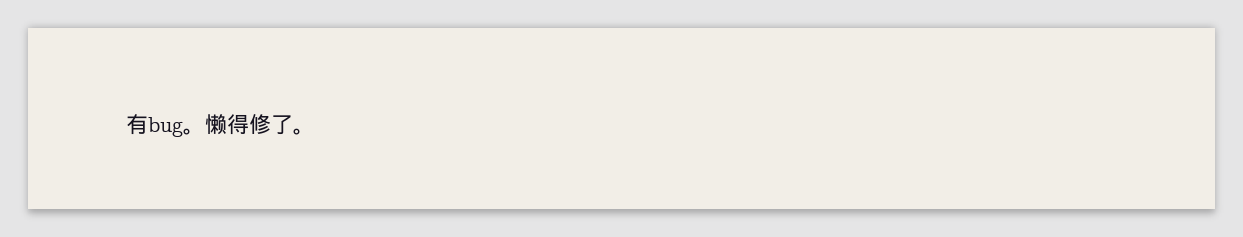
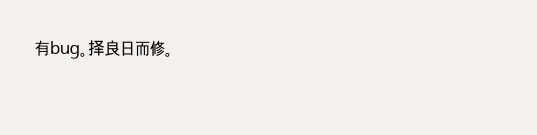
- 懒得修了。
+ 择良日而修。

